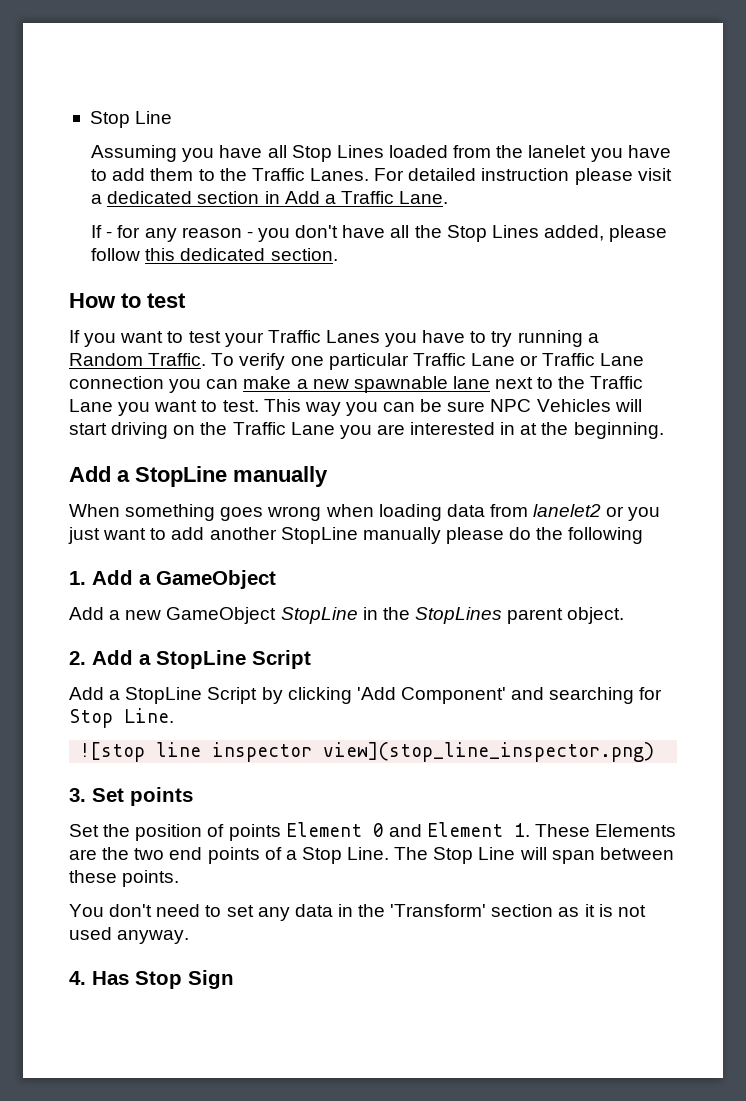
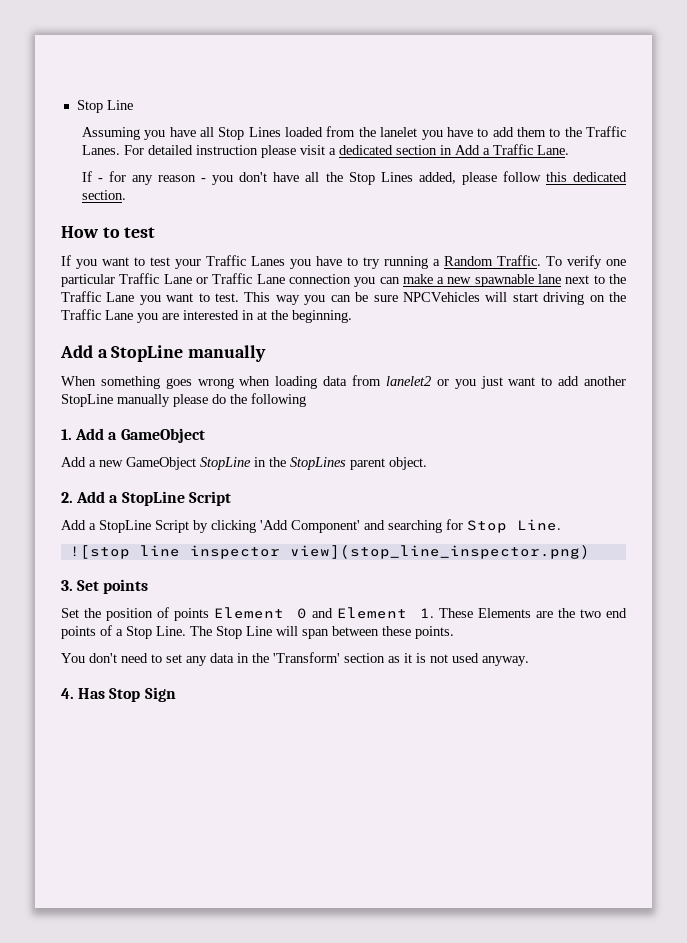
- This way you can be sure NPC Vehicles will start driving on the Traffic Lane you are interested in at the beginning.
+ This way you can be sure NPCVehicles will start driving on the Traffic Lane you are interested in at the beginning.

